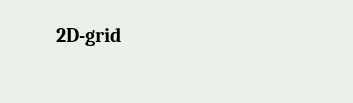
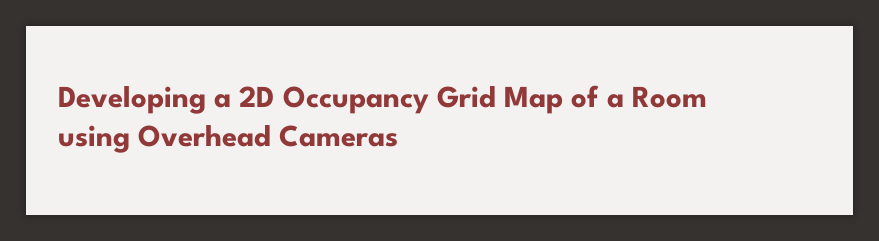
- 2D-grid
+ Developing a 2D Occupancy Grid Map of a Room using Overhead Cameras

